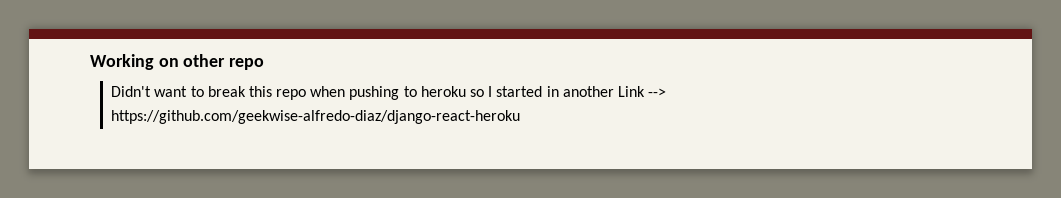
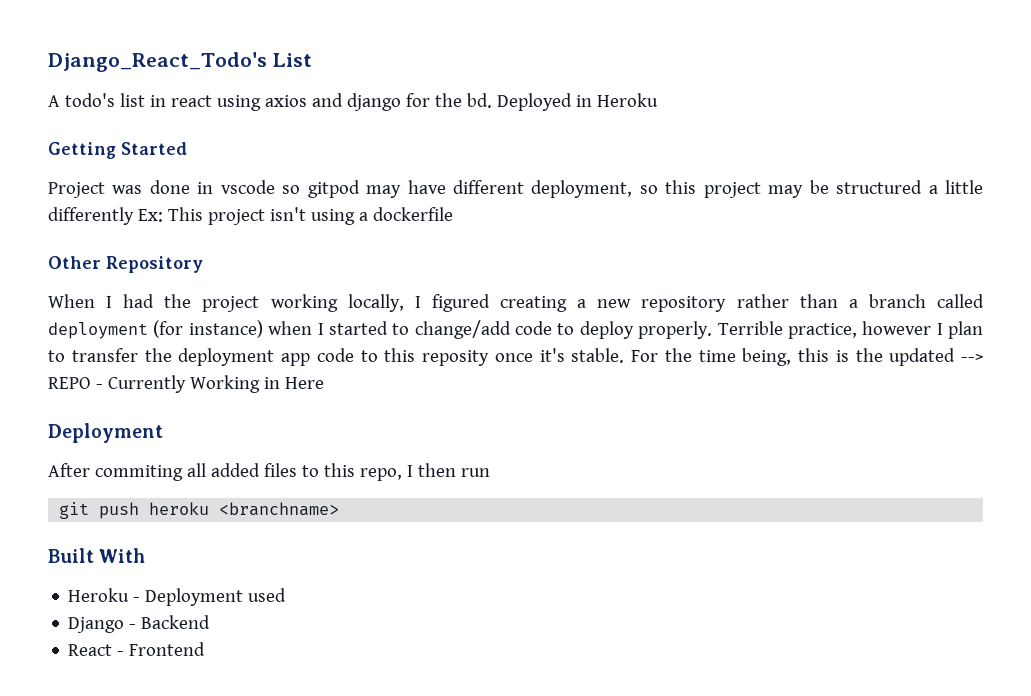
- Working on other repo
- Didn't want to break this repo when pushing to heroku so I started in another Link --> https://github.com/geekwise-alfredo-diaz/django-react-heroku
+ Django_React_Todo's List
+ A todo's list in react using axios and django for the bd. Deployed in Heroku
+ Getting Started
+ Project was done in vscode so gitpod may have different deployment, so this project may be structured a little differently Ex: This project isn't using a dockerfile
+ Other Repository
+ When I had the project working locally, I figured creating a new repository rather than a branch called deployment (for instance) when I started to change/add code to deploy properly. Terrible practice, however I plan to transfer the deployment app code to this reposity once it's stable. For the time being, this is the updated --> REPO - Currently Working in Here
+ Deployment
+ After commiting all added files to this repo, I then run
+ git push heroku <branchname>
+ Built With
+ Heroku - Deployment used
+ Django - Backend
+ React - Frontend

